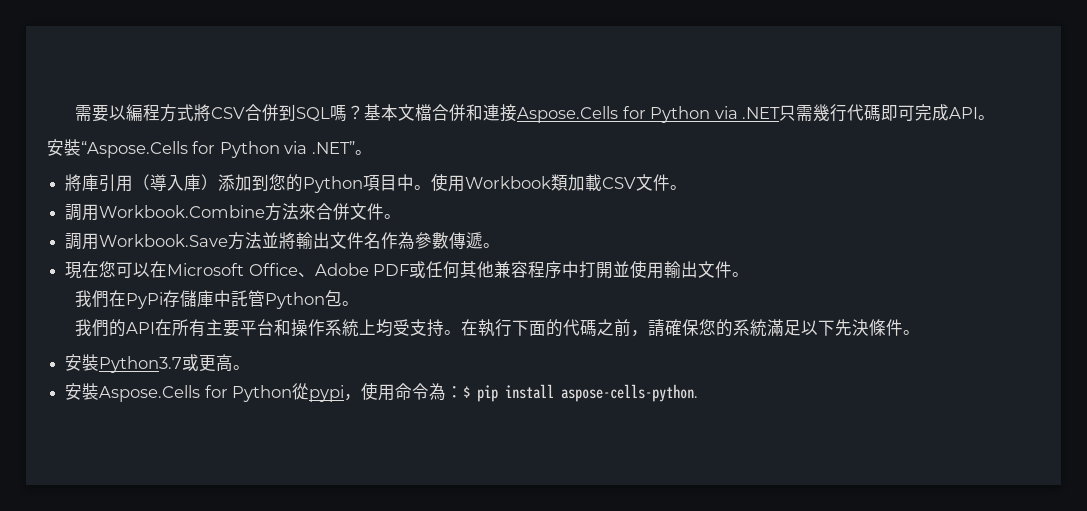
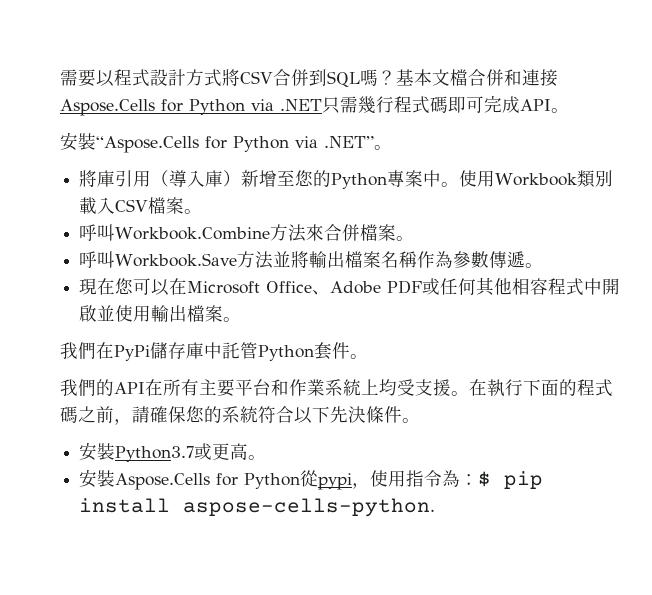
- 需要以編程方式將CSV合併到SQL嗎？
+ 需要以程式設計方式將CSV合併到SQL嗎？
- 基本文檔合併和連接Aspose.Cells for Python via .NET只需幾行代碼即可完成API。
+ 基本文檔合併和連接Aspose.Cells for Python via .NET只需幾行程式碼即可完成API。
- 將庫引用（導入庫）添加到您的Python項目中。
+ 將庫引用（導入庫）新增至您的Python專案中。
- 使用Workbook類加載CSV文件。
- 調用Workbook.Combine方法來合併文件。
- 調用Workbook.Save方法並將輸出文件名作為參數傳遞。
+ 使用Workbook類別載入CSV檔案。
+ 呼叫Workbook.Combine方法來合併檔案。
+ 呼叫Workbook.Save方法並將輸出檔案名稱作為參數傳遞。
- 現在您可以在Microsoft Office、Adobe PDF或任何其他兼容程序中打開並使用輸出文件。
+ 現在您可以在Microsoft Office、Adobe PDF或任何其他相容程式中開啟並使用輸出檔案。
- 我們在PyPi存儲庫中託管Python包。
+ 我們在PyPi儲存庫中託管Python套件。
- 我們的API在所有主要平台和操作系統上均受支持。
+ 我們的API在所有主要平台和作業系統上均受支援。
- 在執行下面的代碼之前，請確保您的系統滿足以下先決條件。
+ 在執行下面的程式碼之前，請確保您的系統符合以下先決條件。
- 安裝Aspose.Cells for Python從pypi，使用命令為：$ pip install aspose-cells-python.
+ 安裝Aspose.Cells for Python從pypi，使用指令為：$ pip install aspose-cells-python.

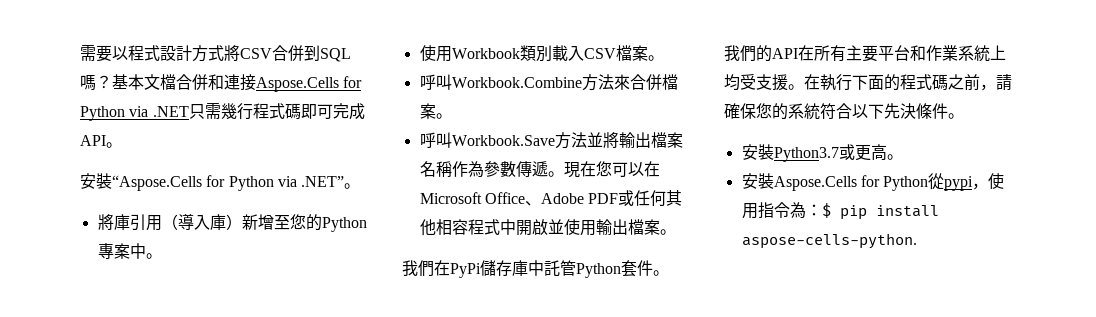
- 將庫引用（導入庫）新增至您的Python專案中。使用Workbook類別載入CSV檔案。
+ 將庫引用（導入庫）新增至您的Python專案中。
+ 使用Workbook類別載入CSV檔案。
- 呼叫Workbook.Save方法並將輸出檔案名稱作為參數傳遞。
- 現在您可以在Microsoft Office、Adobe PDF或任何其他相容程式中開啟並使用輸出檔案。
+ 呼叫Workbook.Save方法並將輸出檔案名稱作為參數傳遞。現在您可以在Microsoft Office、Adobe PDF或任何其他相容程式中開啟並使用輸出檔案。

